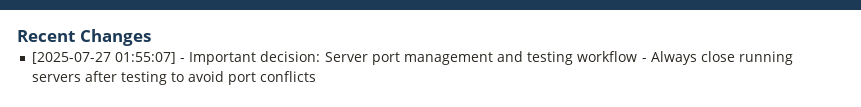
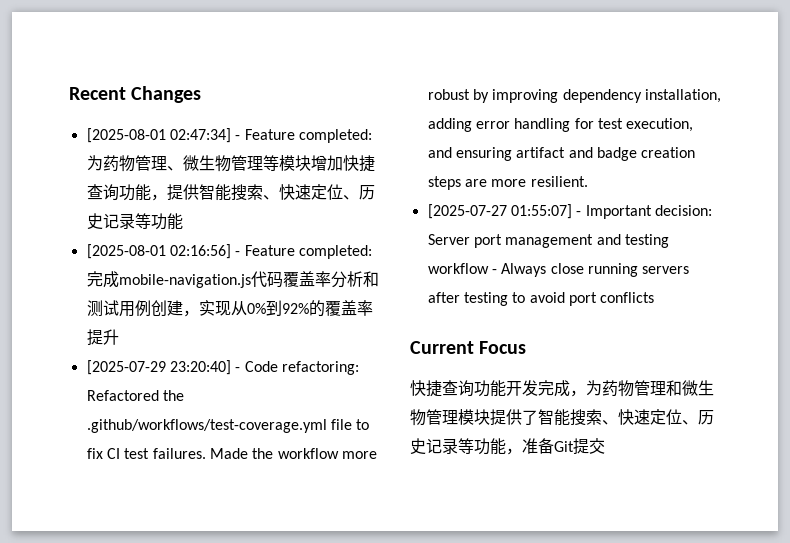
+ [2025-08-01 02:47:34] - Feature completed:为药物管理、微生物管理等模块增加快捷查询功能，提供智能搜索、快速定位、历史记录等功能
+ [2025-08-01 02:16:56] - Feature completed:完成mobile-navigation.js代码覆盖率分析和测试用例创建，实现从0%到92%的覆盖率提升
+ [2025-07-29 23:20:40] - Code refactoring: Refactored the .github/workflows/test-coverage.yml file to fix CI test failures. Made the workflow more robust by improving dependency installation, adding error handling for test execution, and ensuring artifact and badge creation steps are more resilient.
+ Current Focus
+ 快捷查询功能开发完成，为药物管理和微生物管理模块提供了智能搜索、快速定位、历史记录等功能，准备Git提交

